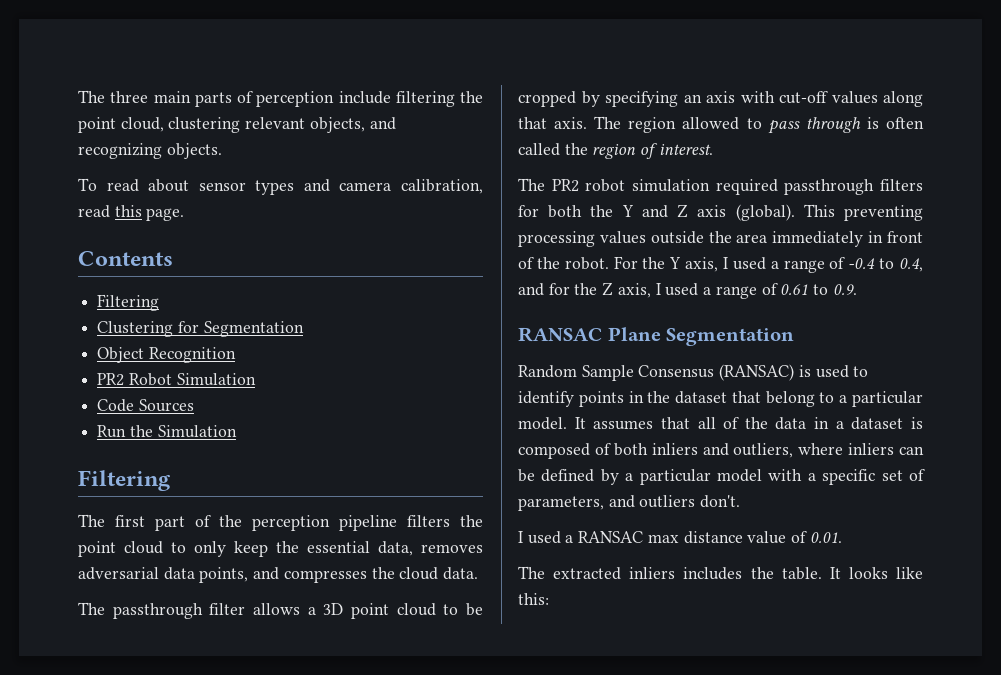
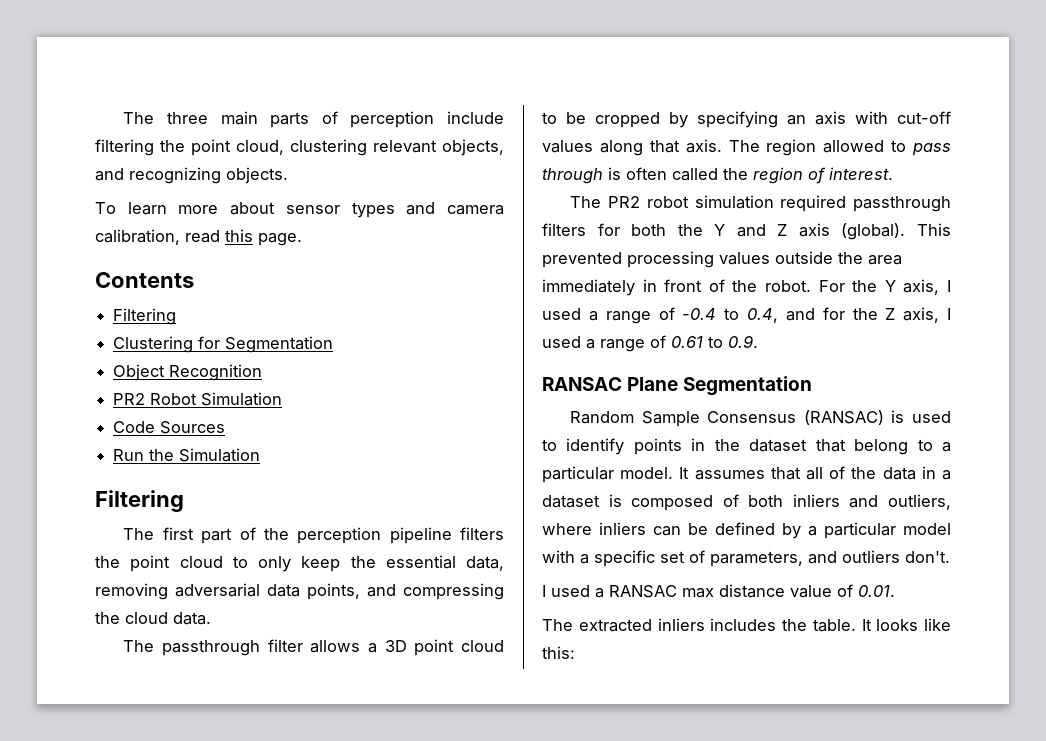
- To read about sensor types and camera calibration, read this page.
+ To learn more about sensor types and camera calibration, read this page.
- The first part of the perception pipeline filters the point cloud to only keep the essential data, removes adversarial data points, and compresses the cloud data.
+ The first part of the perception pipeline filters the point cloud to only keep the essential data, removing adversarial data points, and compressing the cloud data.
- This preventing processing values outside the area immediately in front of the robot.
+ This prevented processing values outside the area immediately in front of the robot.

